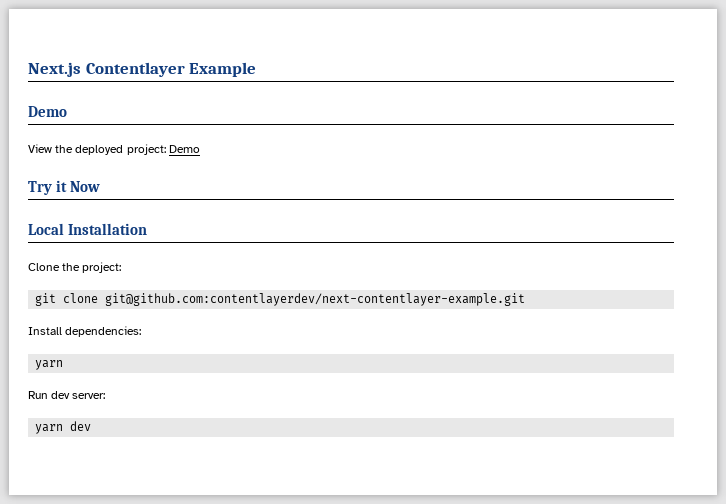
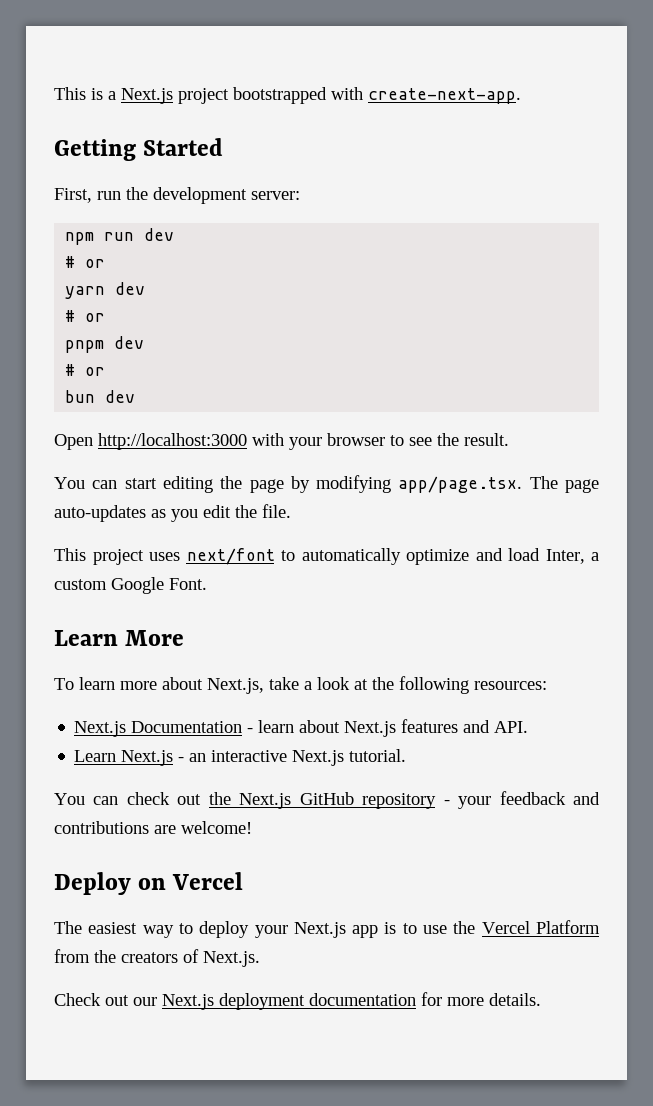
- Next.js Contentlayer Example
- Demo
- View the deployed project: Demo
- Try it Now
- Local Installation
- Clone the project:
- git clone git@github.com:contentlayerdev/next-contentlayer-example.git
- Install dependencies:
- yarn
- Run dev server:
+ This is a Next.js project bootstrapped with create-next-app.
+ Getting Started
+ First, run the development server:
+ npm run dev
+ # or
  yarn dev
+ # or
+ pnpm dev
+ # or
+ bun dev
+ Open http://localhost:3000 with your browser to see the result.
+ You can start editing the page by modifying app/page.tsx. The page auto-updates as you edit the file.
+ This project uses next/font to automatically optimize and load Inter, a custom Google Font.
+ Learn More
+ To learn more about Next.js, take a look at the following resources:
+ Next.js Documentation - learn about Next.js features and API.
+ Learn Next.js - an interactive Next.js tutorial.
+ You can check out the Next.js GitHub repository - your feedback and contributions are welcome!
+ Deploy on Vercel
+ The easiest way to deploy your Next.js app is to use the Vercel Platform from the creators of Next.js.
+ Check out our Next.js deployment documentation for more details.

